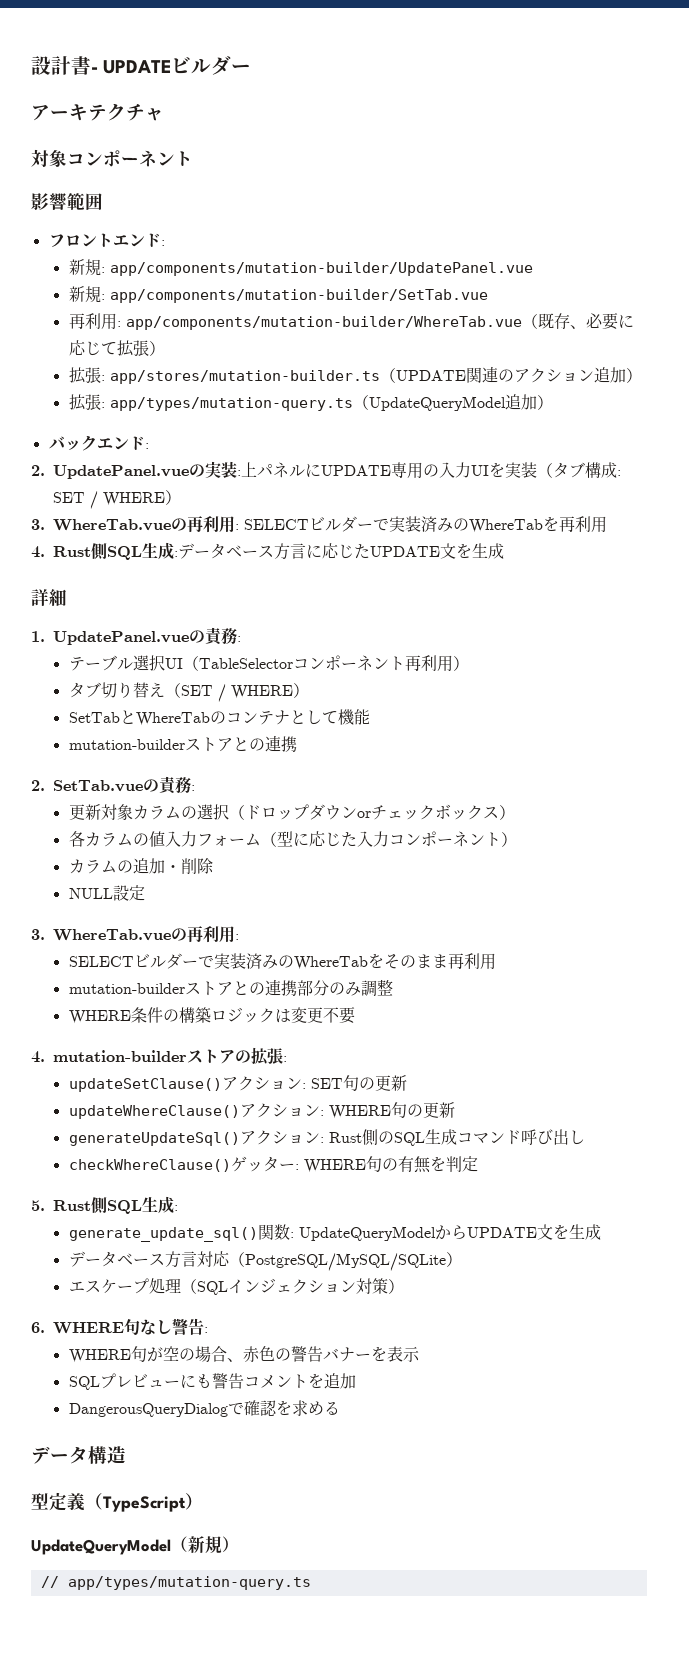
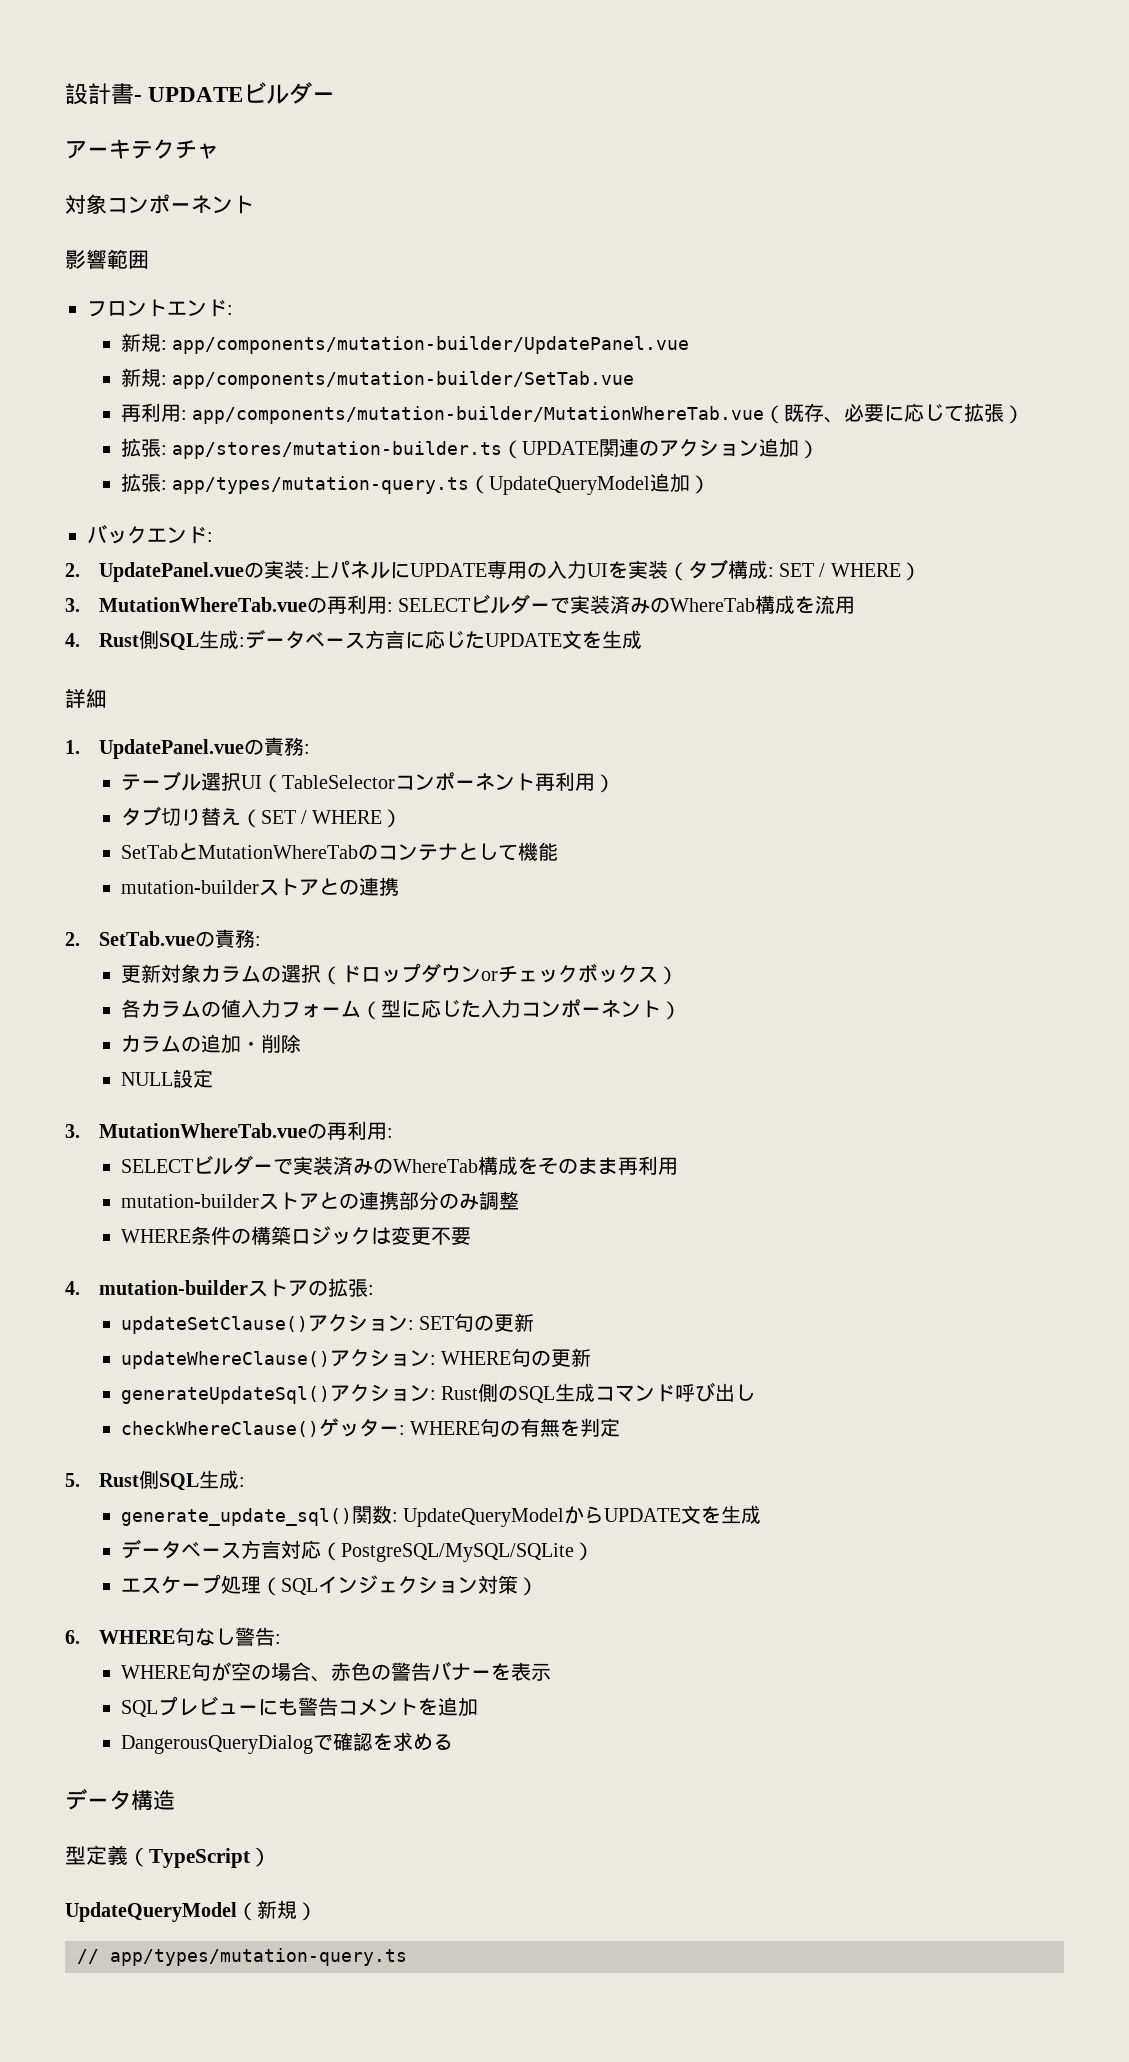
- 再利用: app/components/mutation-builder/WhereTab.vue（既存、必要に応じて拡張）
+ 再利用: app/components/mutation-builder/MutationWhereTab.vue（既存、必要に応じて拡張）
- 3. WhereTab.vueの再利用: SELECTビルダーで実装済みのWhereTabを再利用
+ 3. MutationWhereTab.vueの再利用: SELECTビルダーで実装済みのWhereTab構成を流用
- SetTabとWhereTabのコンテナとして機能
+ SetTabとMutationWhereTabのコンテナとして機能
  NULL設定
- 3. WhereTab.vueの再利用:
+ 3. MutationWhereTab.vueの再利用:
- SELECTビルダーで実装済みのWhereTabをそのまま再利用
+ SELECTビルダーで実装済みのWhereTab構成をそのまま再利用

